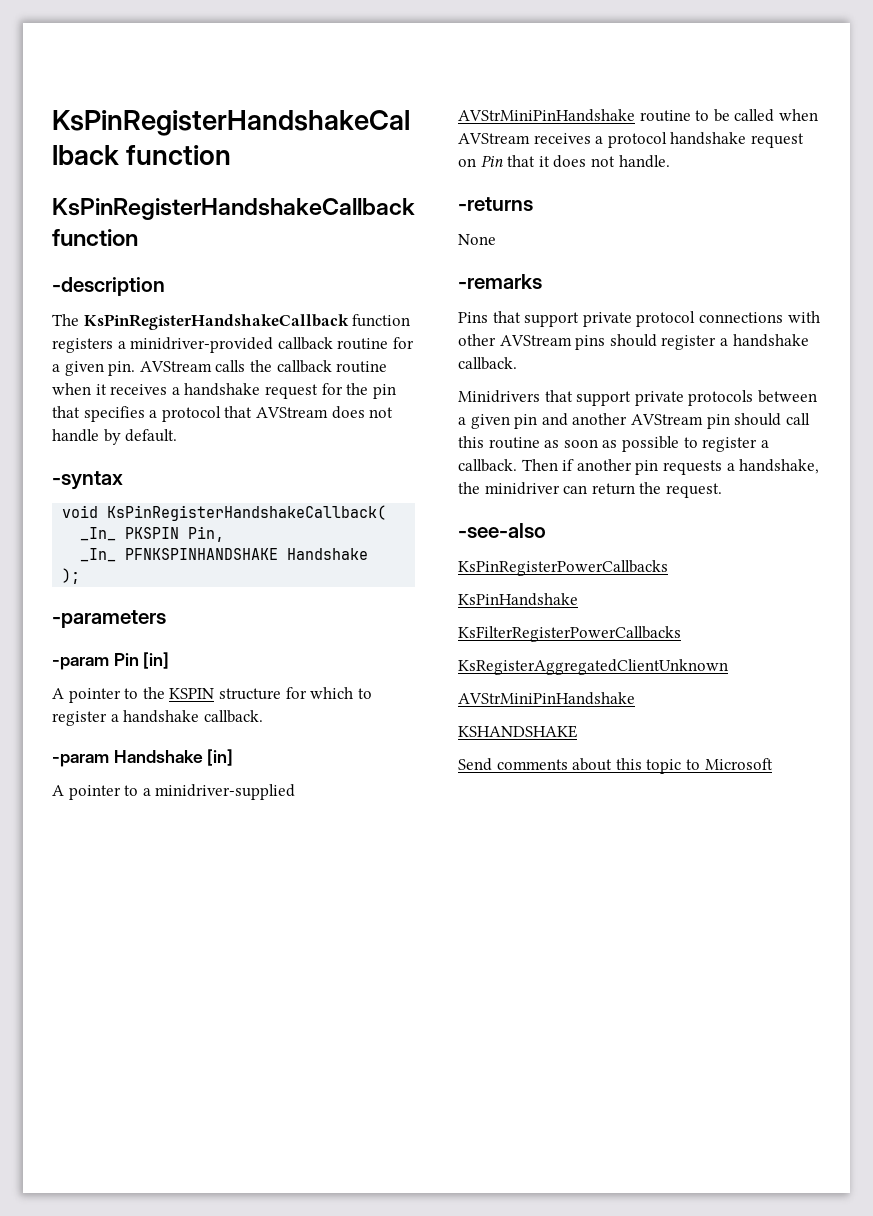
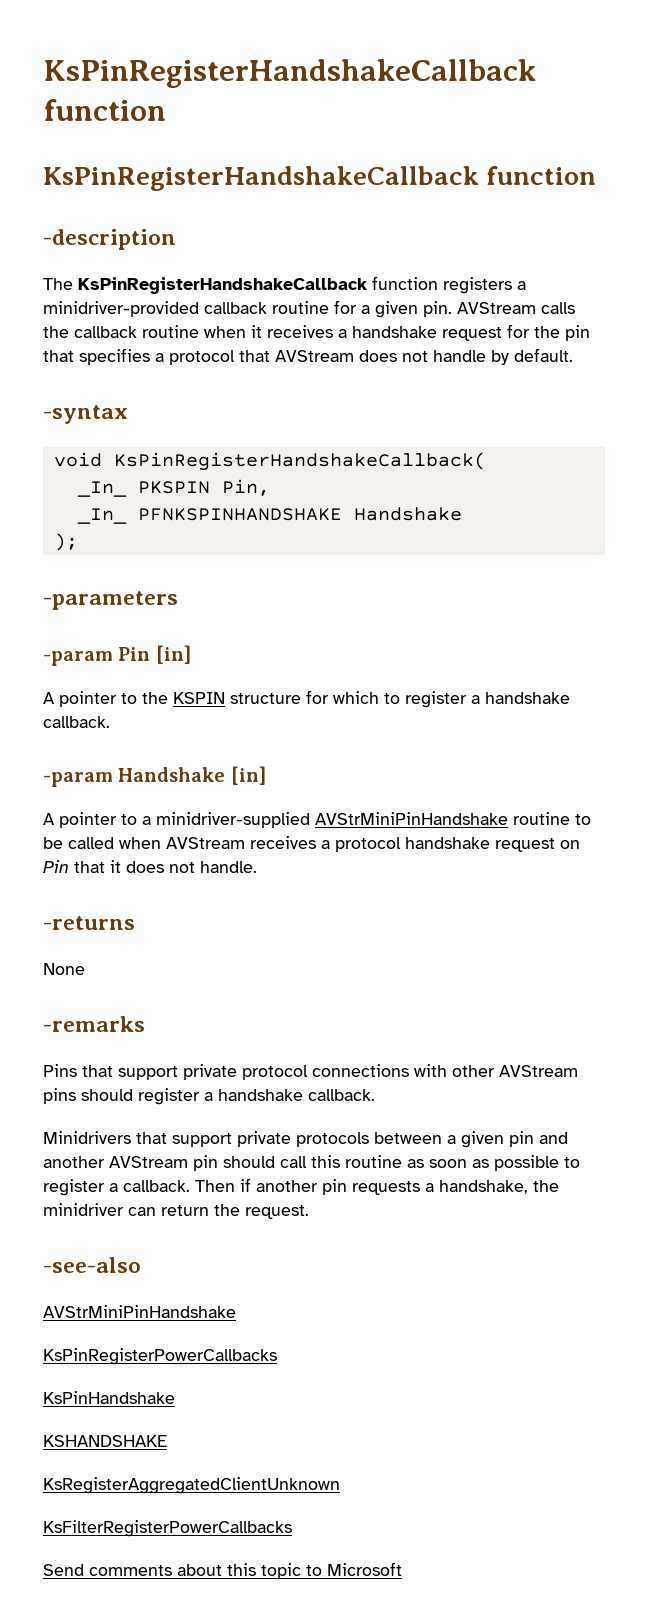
  -see-also
+ AVStrMiniPinHandshake
- KsFilterRegisterPowerCallbacks
+ KSHANDSHAKE
  KsRegisterAggregatedClientUnknown
- AVStrMiniPinHandshake
- KSHANDSHAKE
+ KsFilterRegisterPowerCallbacks

